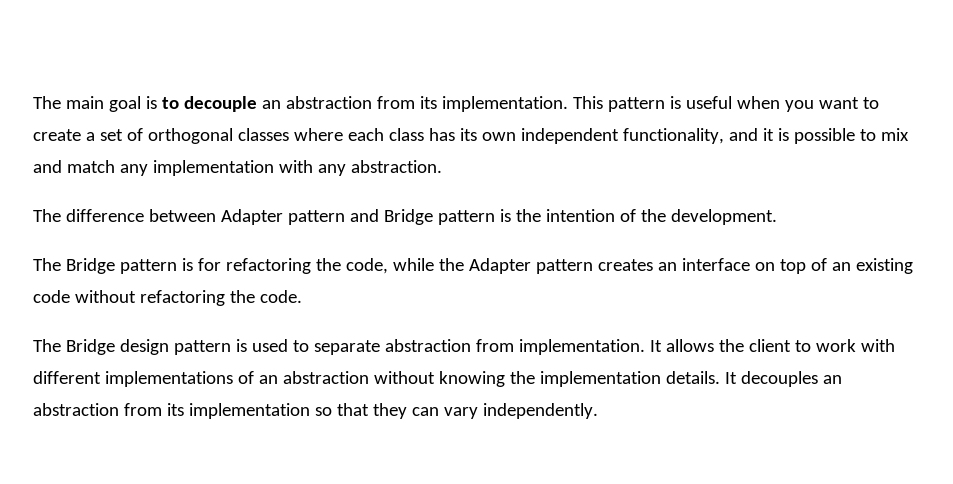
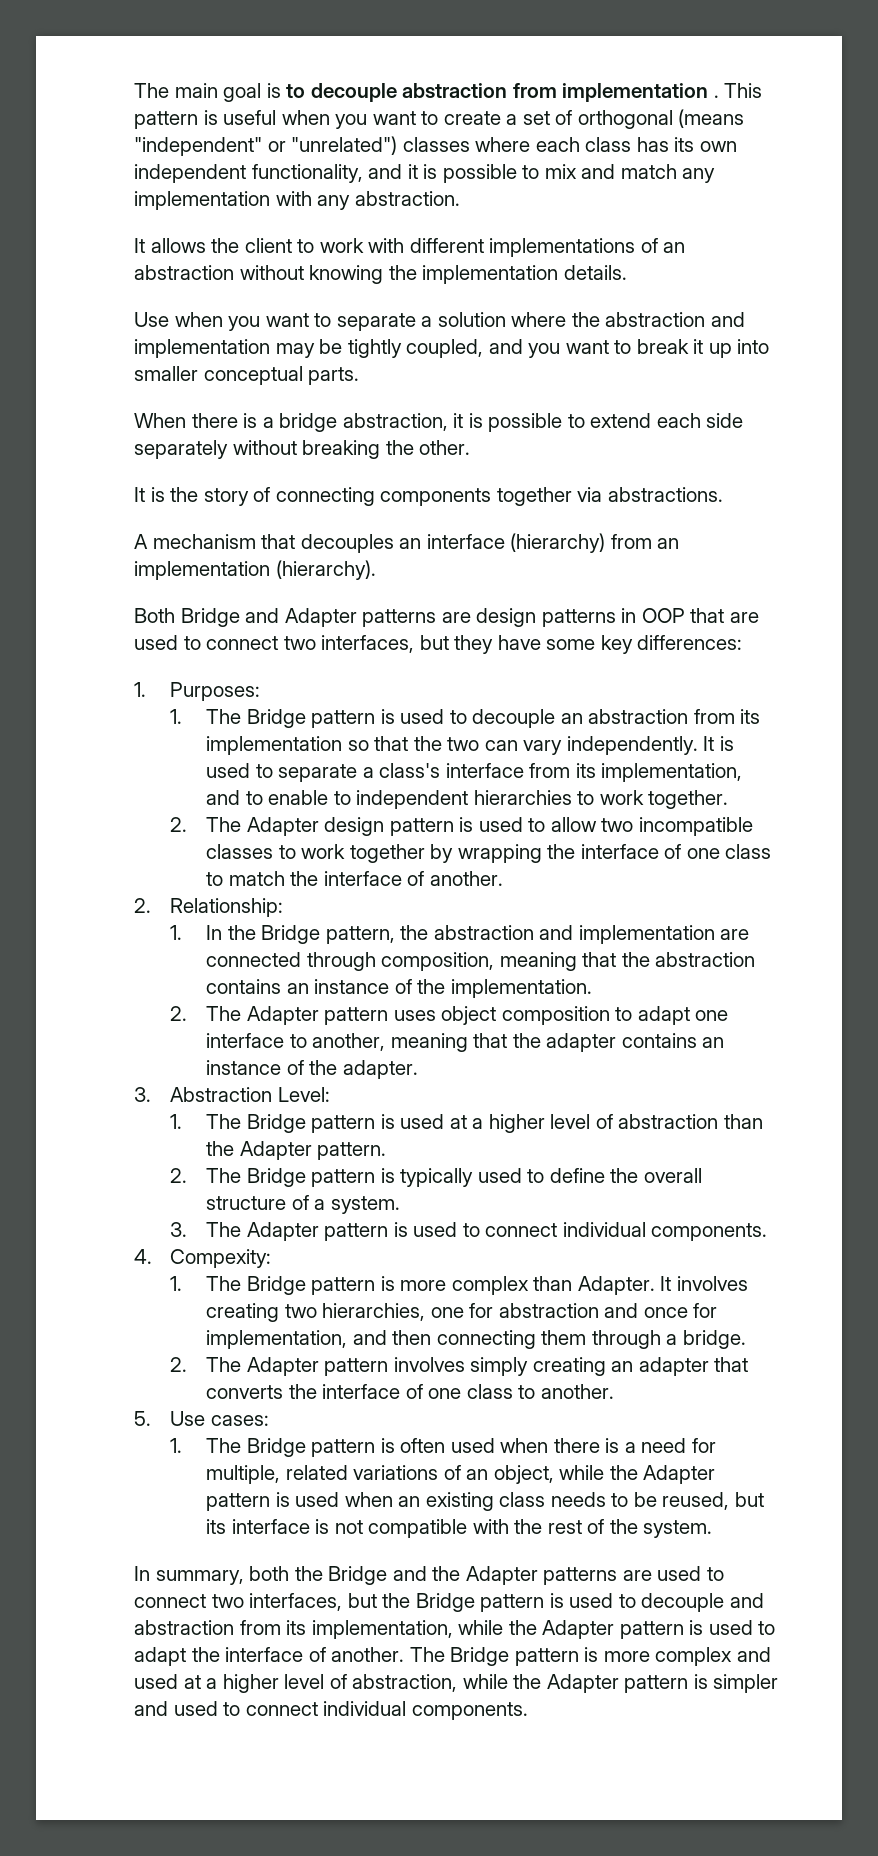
- The main goal is to decouple an abstraction from its implementation.
+ The main goal is to decouple abstraction from implementation .
- This pattern is useful when you want to create a set of orthogonal classes where each class has its own independent functionality, and it is possible to mix and match any implementation with any abstraction.
+ This pattern is useful when you want to create a set of orthogonal (means "independent" or "unrelated") classes where each class has its own independent functionality, and it is possible to mix and match any implementation with any abstraction.
- The difference between Adapter pattern and Bridge pattern is the intention of the development.
- The Bridge pattern is for refactoring the code, while the Adapter pattern creates an interface on top of an existing code without refactoring the code.
- The Bridge design pattern is used to separate abstraction from implementation. It allows the client to work with different implementations of an abstraction without knowing the implementation details. It decouples an abstraction from its implementation so that they can vary independently.
+ It allows the client to work with different implementations of an abstraction without knowing the implementation details.
+ Use when you want to separate a solution where the abstraction and implementation may be tightly coupled, and you want to break it up into smaller conceptual parts.
+ When there is a bridge abstraction, it is possible to extend each side separately without breaking the other.
+ It is the story of connecting components together via abstractions.
+ A mechanism that decouples an interface (hierarchy) from an implementation (hierarchy).
+ Both Bridge and Adapter patterns are design patterns in OOP that are used to connect two interfaces, but they have some key differences:
+ 1. Purposes:
+ 1. The Bridge pattern is used to decouple an abstraction from its implementation so that the two can vary independently.
+ It is used to separate a class's interface from its implementation, and to enable to independent hierarchies to work together.
+ 2. The Adapter design pattern is used to allow two incompatible classes to work together by wrapping the interface of one class to match the interface of another.
+ 2. Relationship:
+ 1. In the Bridge pattern, the abstraction and implementation are connected through composition, meaning that the abstraction contains an instance of the implementation.
+ 2. The Adapter pattern uses object composition to adapt one interface to another, meaning that the adapter contains an instance of the adapter.
+ 3. Abstraction Level:
+ 1. The Bridge pattern is used at a higher level of abstraction than the Adapter pattern.
+ 2. The Bridge pattern is typically used to define the overall structure of a system.
+ 3. The Adapter pattern is used to connect individual components.
+ 4. Compexity:
+ 1. The Bridge pattern is more complex than Adapter. It involves creating two hierarchies, one for abstraction and once for implementation, and then connecting them through a bridge.
+ 2. The Adapter pattern involves simply creating an adapter that converts the interface of one class to another.
+ 5. Use cases:
+ 1. The Bridge pattern is often used when there is a need for multiple, related variations of an object, while the Adapter pattern is used when an existing class needs to be reused, but its interface is not compatible with the rest of the system.
+ In summary, both the Bridge and the Adapter patterns are used to connect two interfaces, but the Bridge pattern is used to decouple and abstraction from its implementation, while the Adapter pattern is used to adapt the interface of another. The Bridge pattern is more complex and used at a higher level of abstraction, while the Adapter pattern is simpler and used to connect individual components.

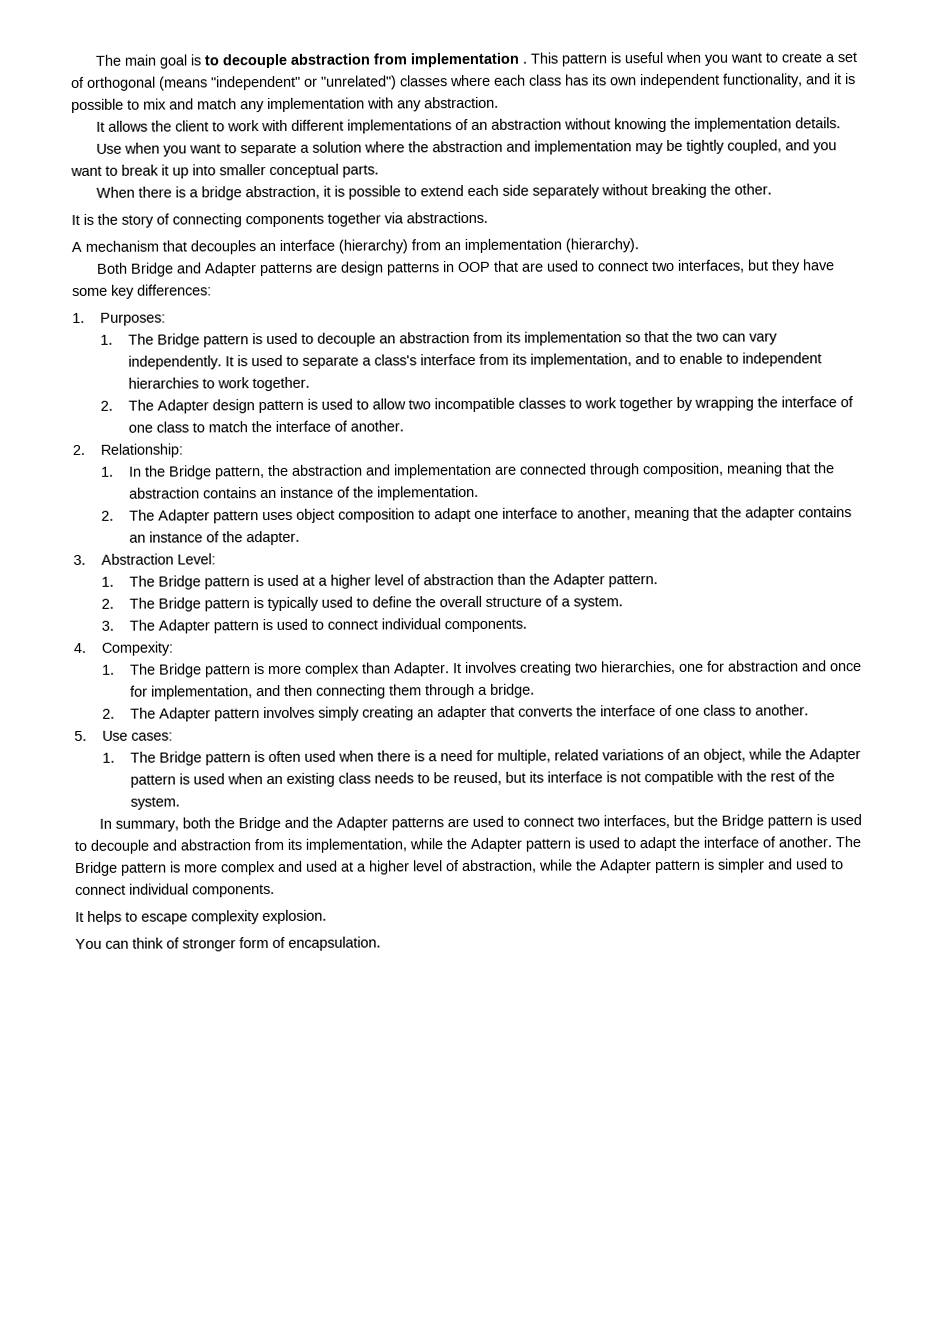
+ It helps to escape complexity explosion.
+ You can think of stronger form of encapsulation.

